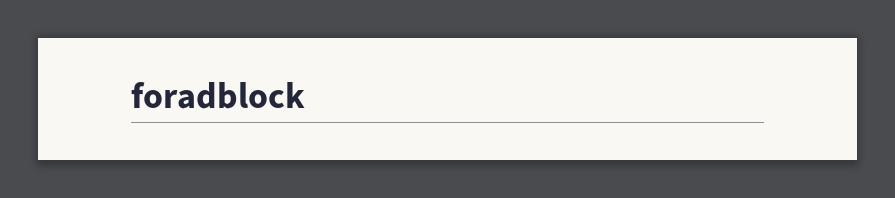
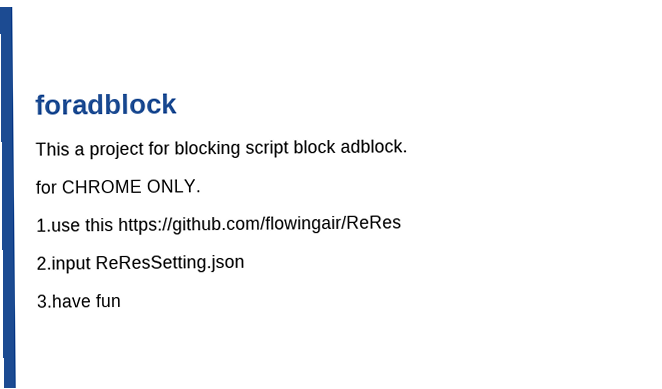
+ This a project for blocking script block adblock.
+ for CHROME ONLY.
+ 1.use this https://github.com/flowingair/ReRes
+ 2.input ReResSetting.json
+ 3.have fun

